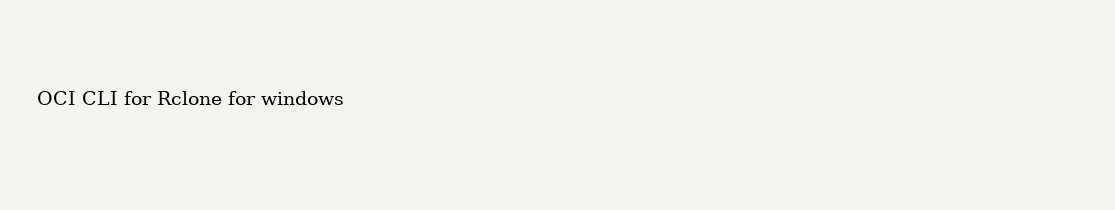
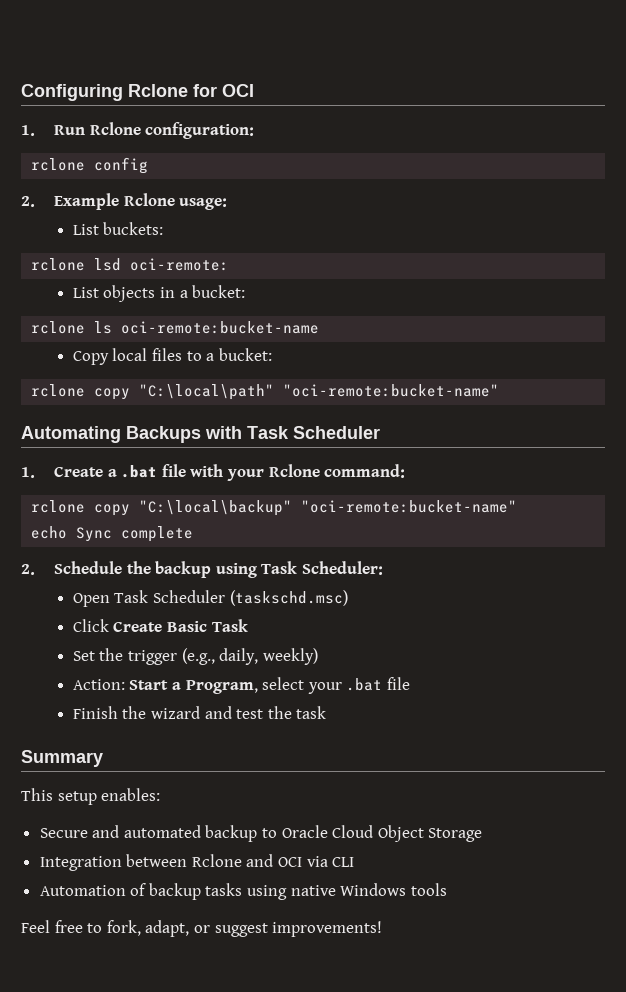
- OCI CLI for Rclone for windows
+ Configuring Rclone for OCI
+ 1. Run Rclone configuration:
+ rclone config
+ 2. Example Rclone usage:
+ List buckets:
+ rclone lsd oci-remote:
+ List objects in a bucket:
+ rclone ls oci-remote:bucket-name
+ Copy local files to a bucket:
+ rclone copy "C:\local\path" "oci-remote:bucket-name"
+ Automating Backups with Task Scheduler
+ 1. Create a .bat file with your Rclone command:
+ rclone copy "C:\local\backup" "oci-remote:bucket-name"
+ echo Sync complete
+ 2. Schedule the backup using Task Scheduler:
+ Open Task Scheduler (taskschd.msc)
+ Click Create Basic Task
+ Set the trigger (e.g., daily, weekly)
+ Action: Start a Program, select your .bat file
+ Finish the wizard and test the task
+ Summary
+ This setup enables:
+ Secure and automated backup to Oracle Cloud Object Storage
+ Integration between Rclone and OCI via CLI
+ Automation of backup tasks using native Windows tools
+ Feel free to fork, adapt, or suggest improvements!

